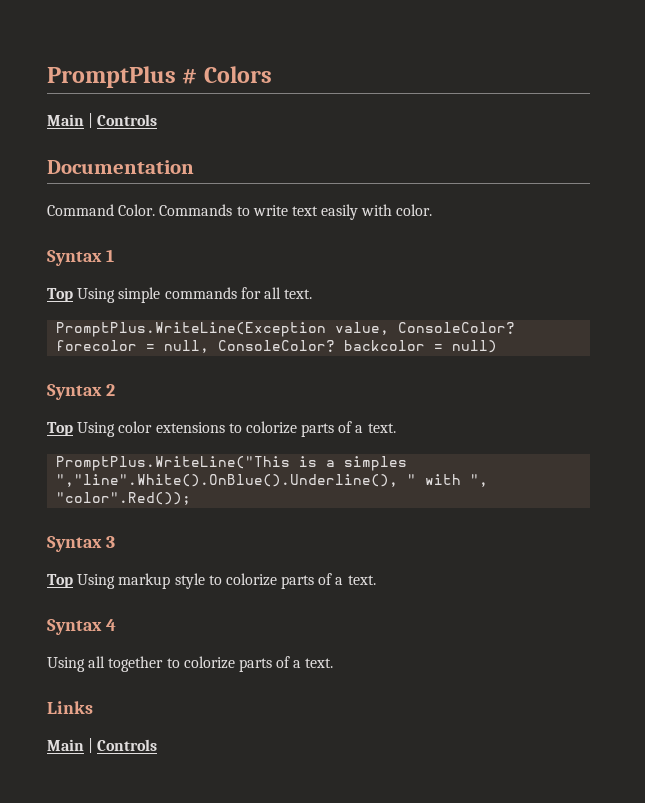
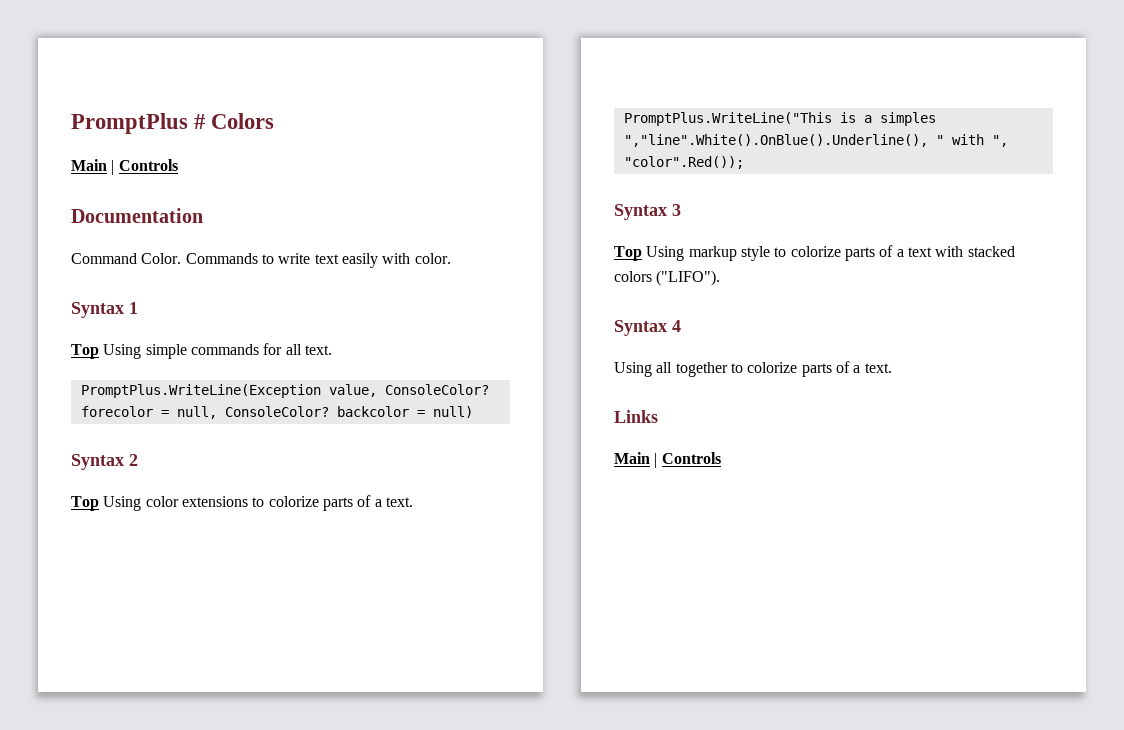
- Top Using markup style to colorize parts of a text.
+ Top Using markup style to colorize parts of a text with stacked colors ("LIFO").

